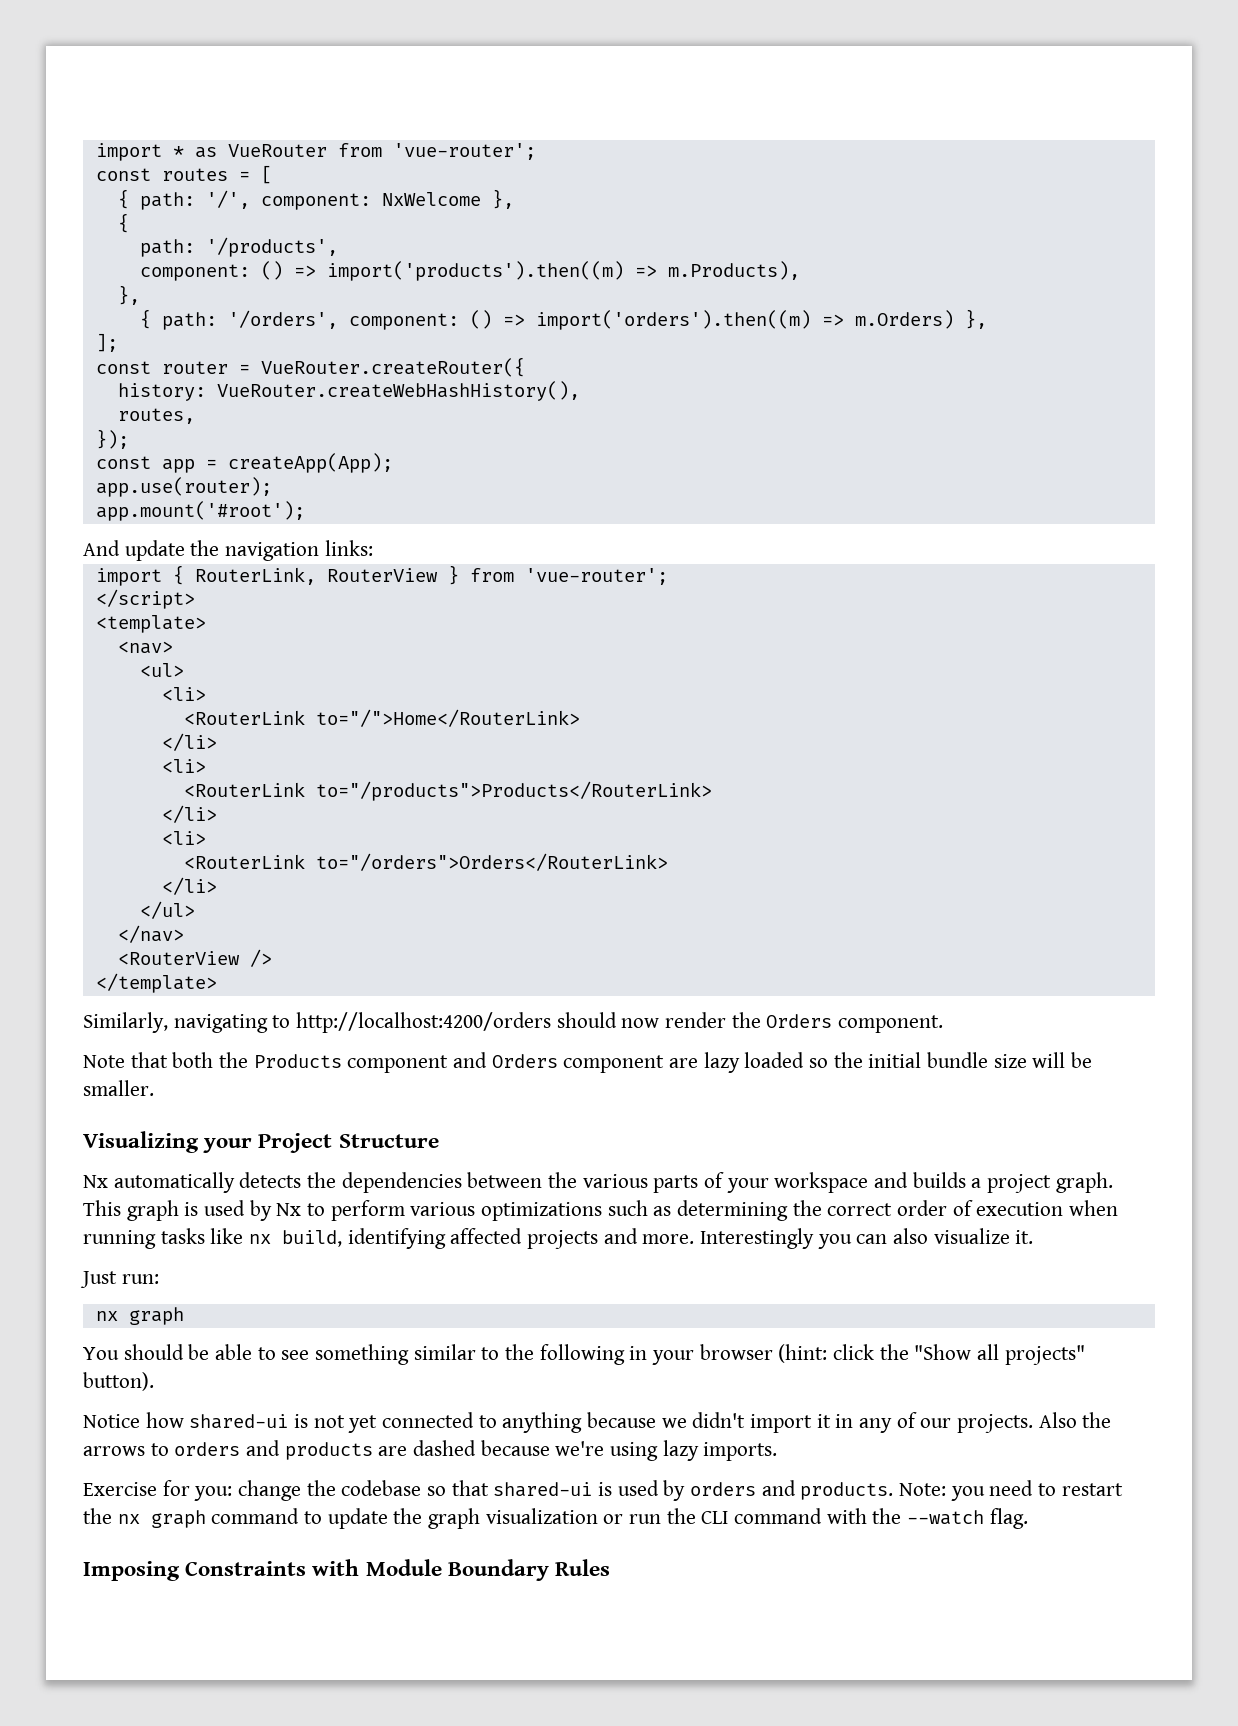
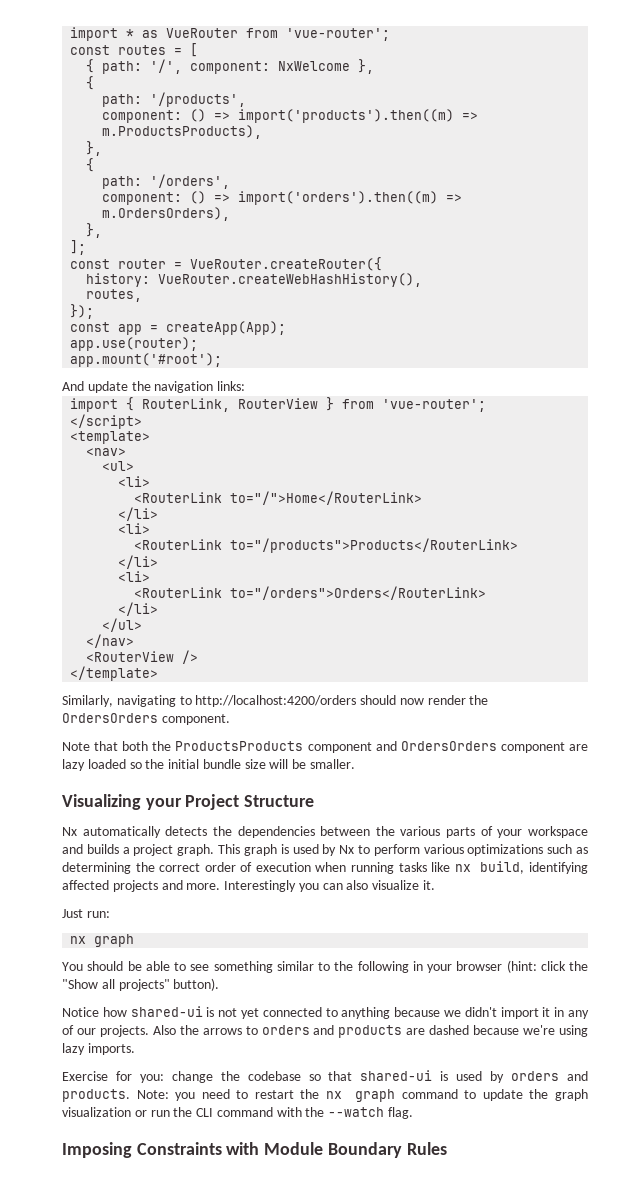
- component: () => import('products').then((m) => m.Products),
+ component: () => import('products').then((m) => m.ProductsProducts),
  },
- { path: '/orders', component: () => import('orders').then((m) => m.Orders) },
+ {
+ path: '/orders',
+ component: () => import('orders').then((m) => m.OrdersOrders),
+ },
- Similarly, navigating to http://localhost:4200/orders should now render the Orders component.
+ Similarly, navigating to http://localhost:4200/orders should now render the OrdersOrders component.
- Note that both the Products component and Orders component are lazy loaded so the initial bundle size will be smaller.
+ Note that both the ProductsProducts component and OrdersOrders component are lazy loaded so the initial bundle size will be smaller.

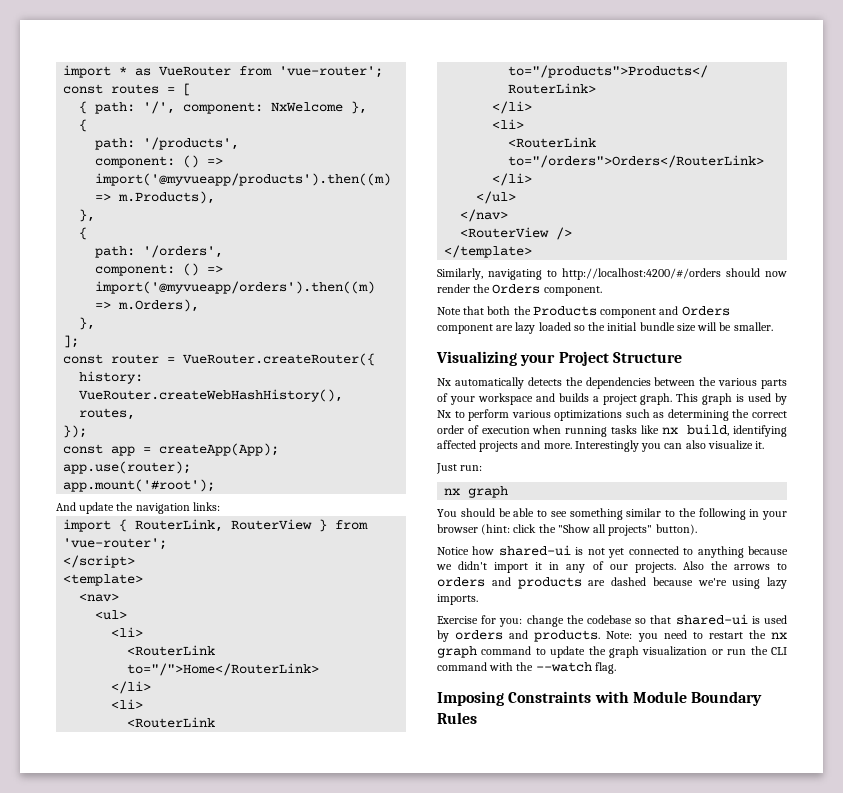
- component: () => import('products').then((m) => m.ProductsProducts),
+ component: () => import('@myvueapp/products').then((m) => m.Products),
- component: () => import('orders').then((m) => m.OrdersOrders),
+ component: () => import('@myvueapp/orders').then((m) => m.Orders),
- Similarly, navigating to http://localhost:4200/orders should now render the OrdersOrders component.
+ Similarly, navigating to http://localhost:4200/#/orders should now render the Orders component.
- Note that both the ProductsProducts component and OrdersOrders component are lazy loaded so the initial bundle size will be smaller.
+ Note that both the Products component and Orders component are lazy loaded so the initial bundle size will be smaller.

